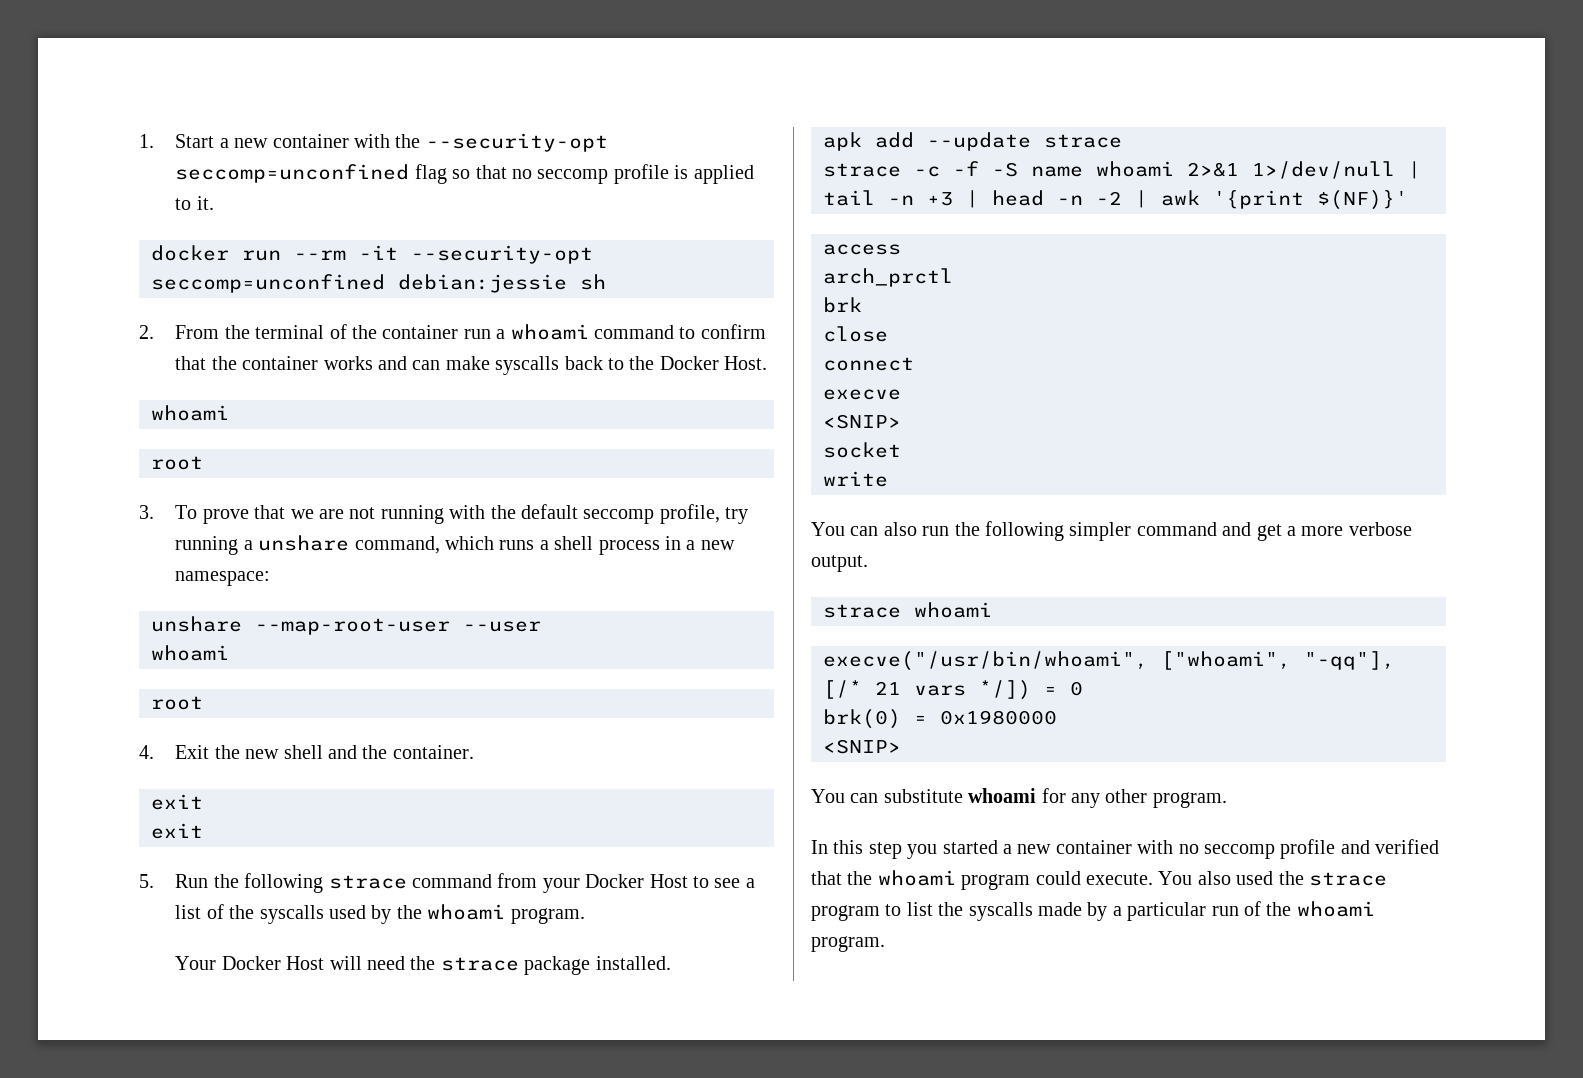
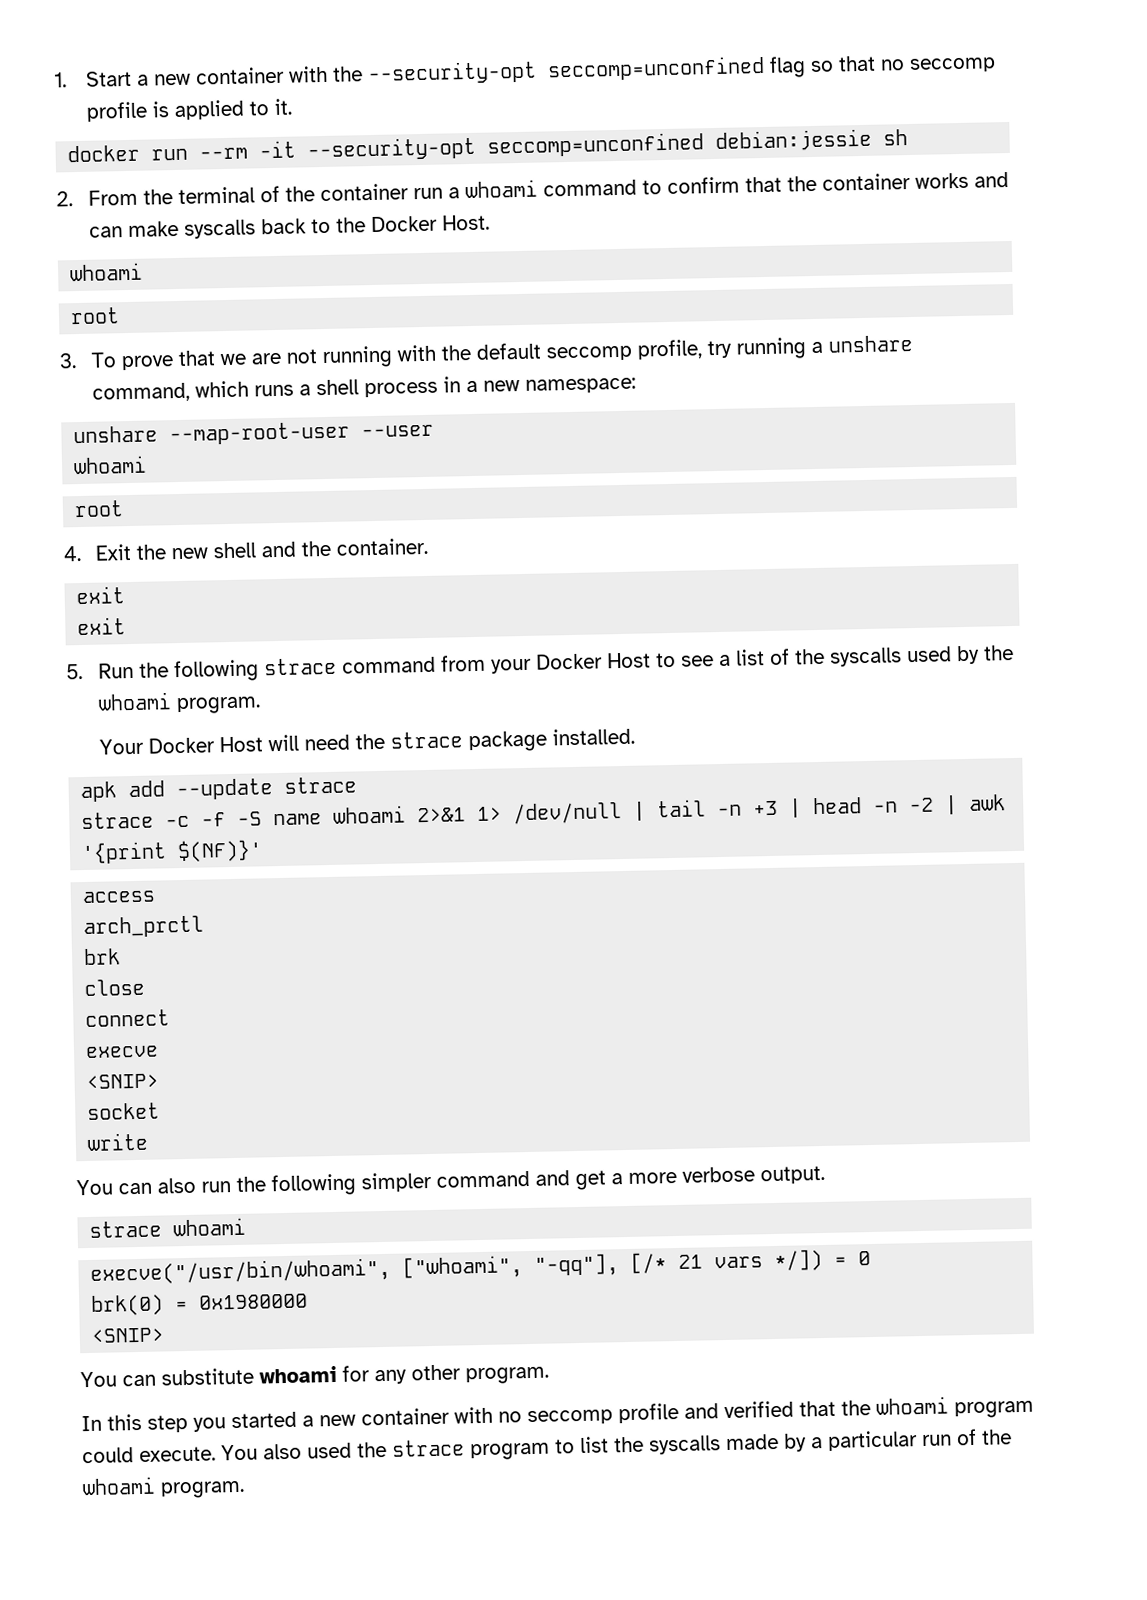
- strace -c -f -S name whoami 2>&1 1>/dev/null | tail -n +3 | head -n -2 | awk '{print $(NF)}'
+ strace -c -f -S name whoami 2>&1 1> /dev/null | tail -n +3 | head -n -2 | awk '{print $(NF)}'

